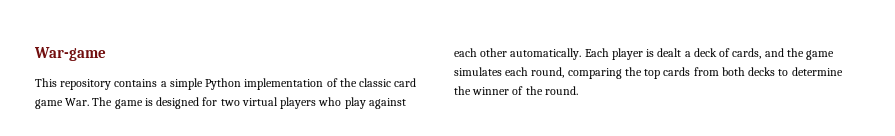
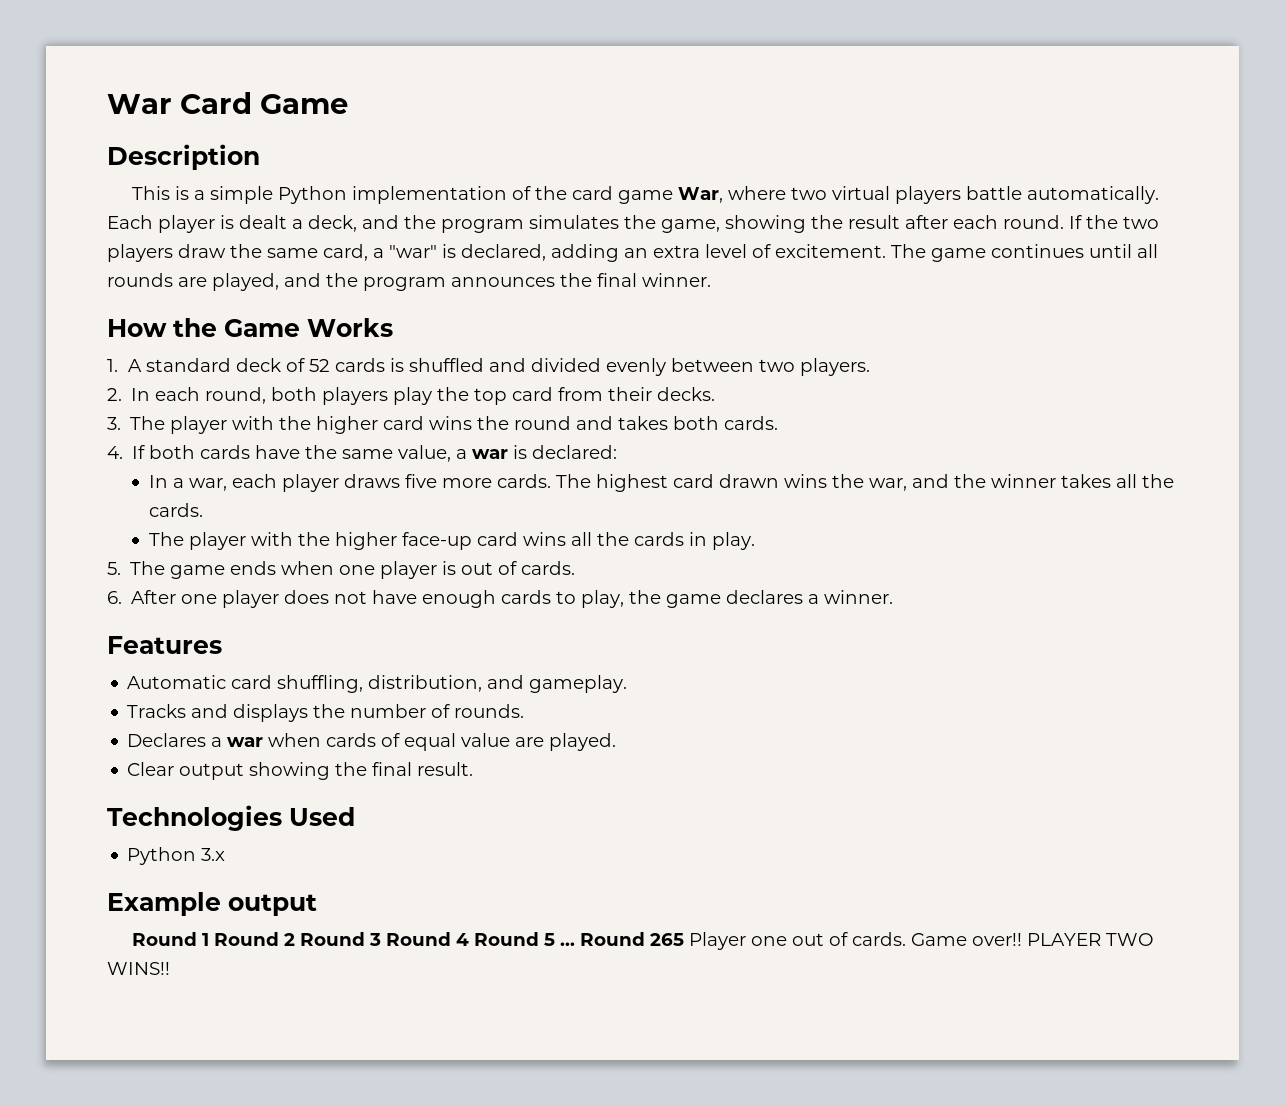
- War-game
+ War Card Game
+ Description
- This repository contains a simple Python implementation of the classic card game War. The game is designed for two virtual players who play against each other automatically.
+ This is a simple Python implementation of the card game War, where two virtual players battle automatically.
- Each player is dealt a deck of cards, and the game simulates each round, comparing the top cards from both decks to determine the winner of the round.
+ Each player is dealt a deck, and the program simulates the game, showing the result after each round. If the two players draw the same card, a "war" is declared, adding an extra level of excitement. The game continues until all rounds are played, and the program announces the final winner.
+ How the Game Works
+ 1. A standard deck of 52 cards is shuffled and divided evenly between two players.
+ 2. In each round, both players play the top card from their decks.
+ 3. The player with the higher card wins the round and takes both cards.
+ 4. If both cards have the same value, a war is declared:
+ In a war, each player draws five more cards. The highest card drawn wins the war, and the winner takes all the cards.
+ The player with the higher face-up card wins all the cards in play.
+ 5. The game ends when one player is out of cards.
+ 6. After one player does not have enough cards to play, the game declares a winner.
+ Features
+ Automatic card shuffling, distribution, and gameplay.
+ Tracks and displays the number of rounds.
+ Declares a war when cards of equal value are played.
+ Clear output showing the final result.
+ Technologies Used
+ Python 3.x
+ Example output
+ Round 1 Round 2 Round 3 Round 4 Round 5 ... Round 265 Player one out of cards. Game over!! PLAYER TWO WINS!!

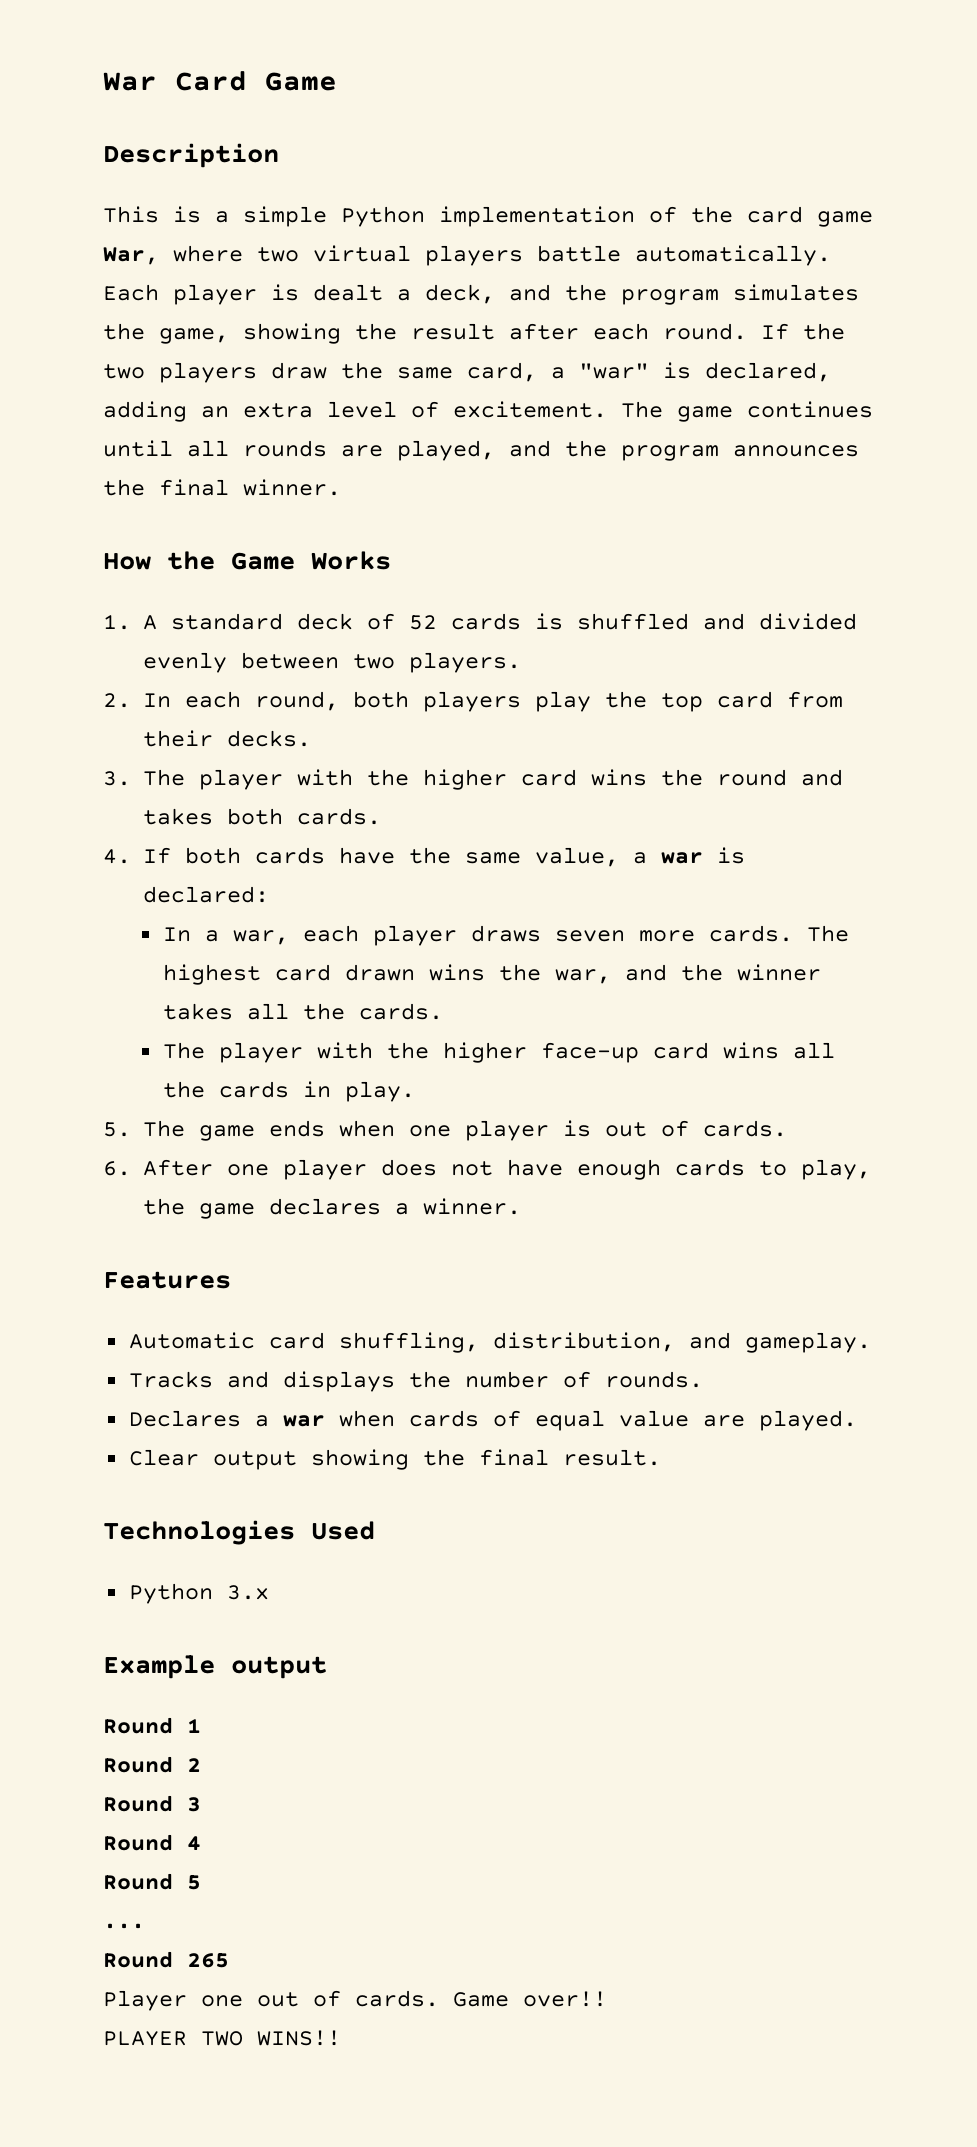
- In a war, each player draws five more cards.
+ In a war, each player draws seven more cards.
- Round 1 Round 2 Round 3 Round 4 Round 5 ... Round 265 Player one out of cards.
+ Round 1
+ Round 2
+ Round 3
+ Round 4
+ Round 5
+ ...
+ Round 265
+ Player one out of cards.
- Game over!! PLAYER TWO WINS!!
+ Game over!!
+ PLAYER TWO WINS!!

